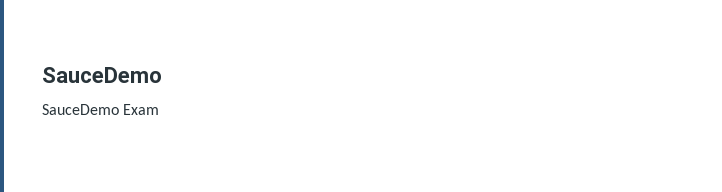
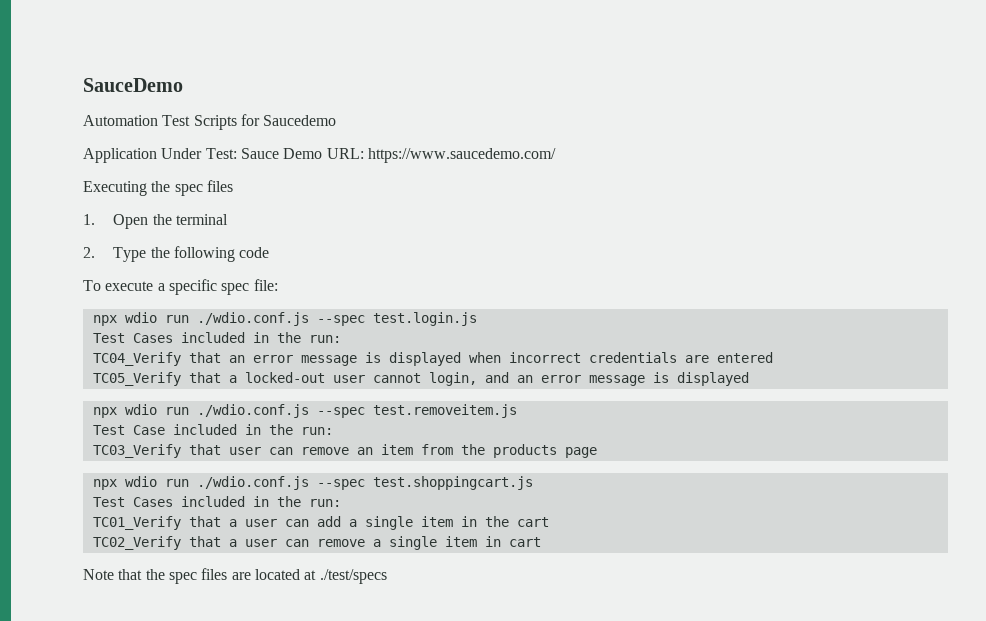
- SauceDemo Exam
+ Automation Test Scripts for Saucedemo
+ Application Under Test: Sauce Demo URL: https://www.saucedemo.com/
+ Executing the spec files
+ 1. Open the terminal
+ 2. Type the following code
+ To execute a specific spec file:
+ npx wdio run ./wdio.conf.js --spec test.login.js
+ Test Cases included in the run:
+ TC04_Verify that an error message is displayed when incorrect credentials are entered
+ TC05_Verify that a locked-out user cannot login, and an error message is displayed
+ npx wdio run ./wdio.conf.js --spec test.removeitem.js
+ Test Case included in the run:
+ TC03_Verify that user can remove an item from the products page
+ npx wdio run ./wdio.conf.js --spec test.shoppingcart.js
+ Test Cases included in the run:
+ TC01_Verify that a user can add a single item in the cart
+ TC02_Verify that a user can remove a single item in cart
+ Note that the spec files are located at ./test/specs

